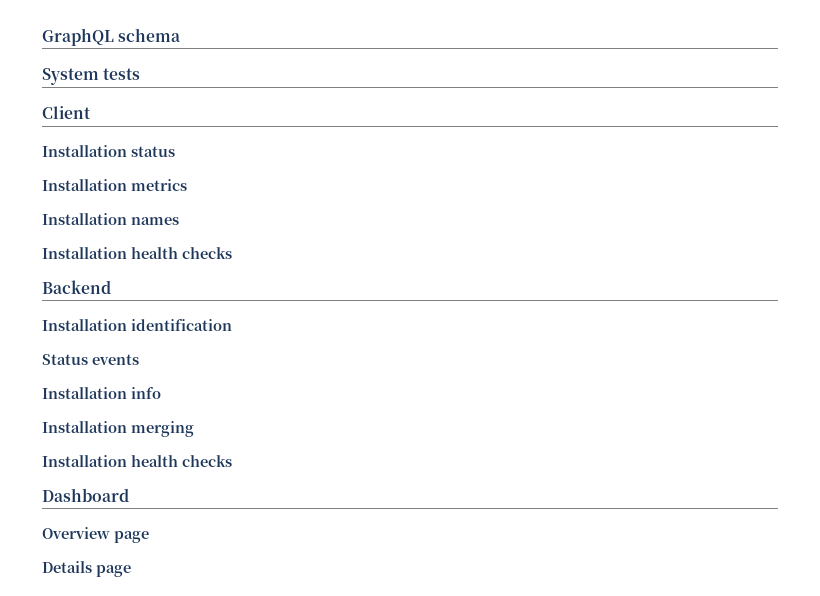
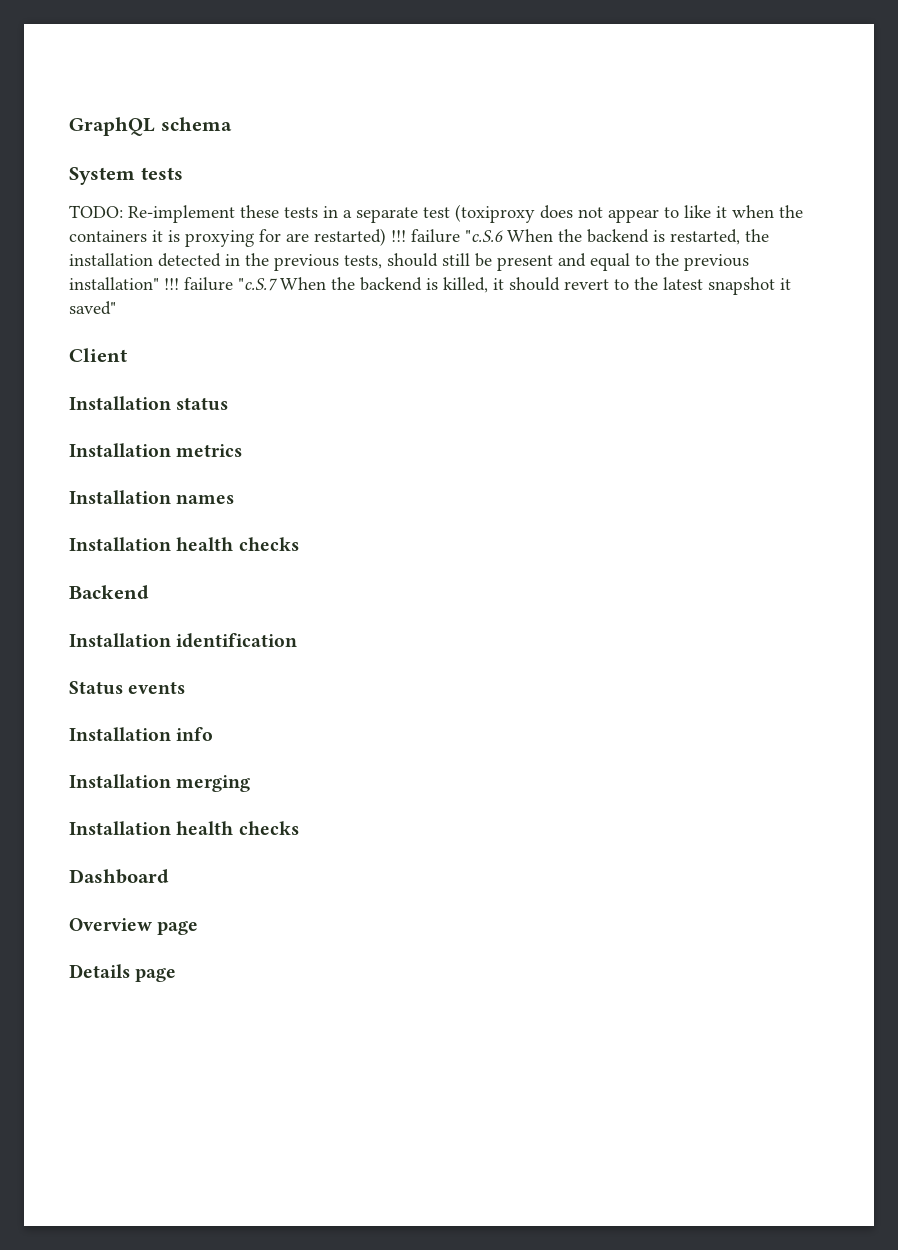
+ TODO: Re-implement these tests in a separate test (toxiproxy does not appear to like it when the containers it is proxying for are restarted) !!! failure "c.S.6 When the backend is restarted, the installation detected in the previous tests, should still be present and equal to the previous installation" !!! failure "c.S.7 When the backend is killed, it should revert to the latest snapshot it saved"

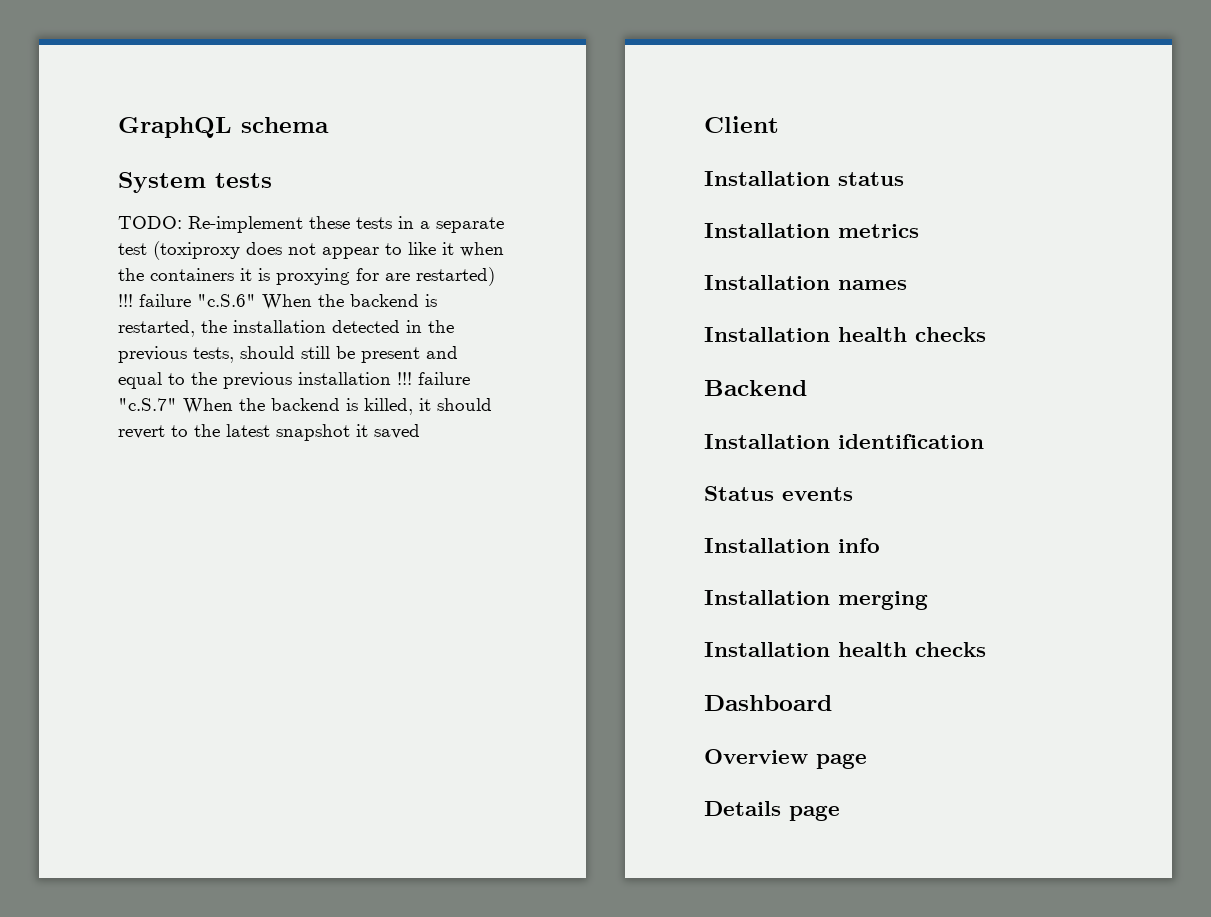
- TODO: Re-implement these tests in a separate test (toxiproxy does not appear to like it when the containers it is proxying for are restarted) !!! failure "c.S.6 When the backend is restarted, the installation detected in the previous tests, should still be present and equal to the previous installation" !!! failure "c.S.7 When the backend is killed, it should revert to the latest snapshot it saved"
+ TODO: Re-implement these tests in a separate test (toxiproxy does not appear to like it when the containers it is proxying for are restarted) !!! failure "c.S.6" When the backend is restarted, the installation detected in the previous tests, should still be present and equal to the previous installation !!! failure "c.S.7" When the backend is killed, it should revert to the latest snapshot it saved

